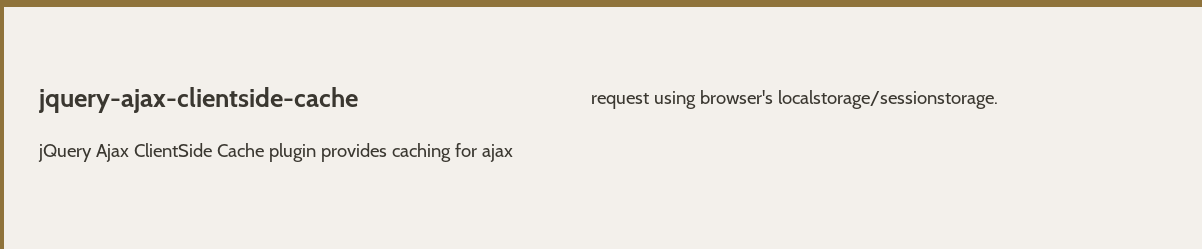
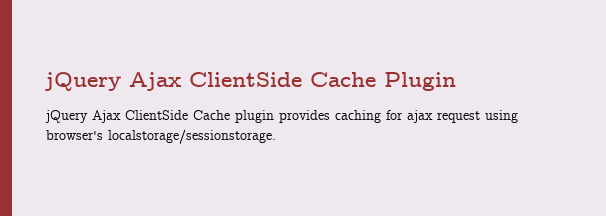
- jquery-ajax-clientside-cache
+ jQuery Ajax ClientSide Cache Plugin

